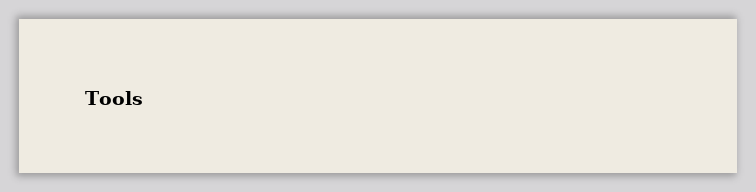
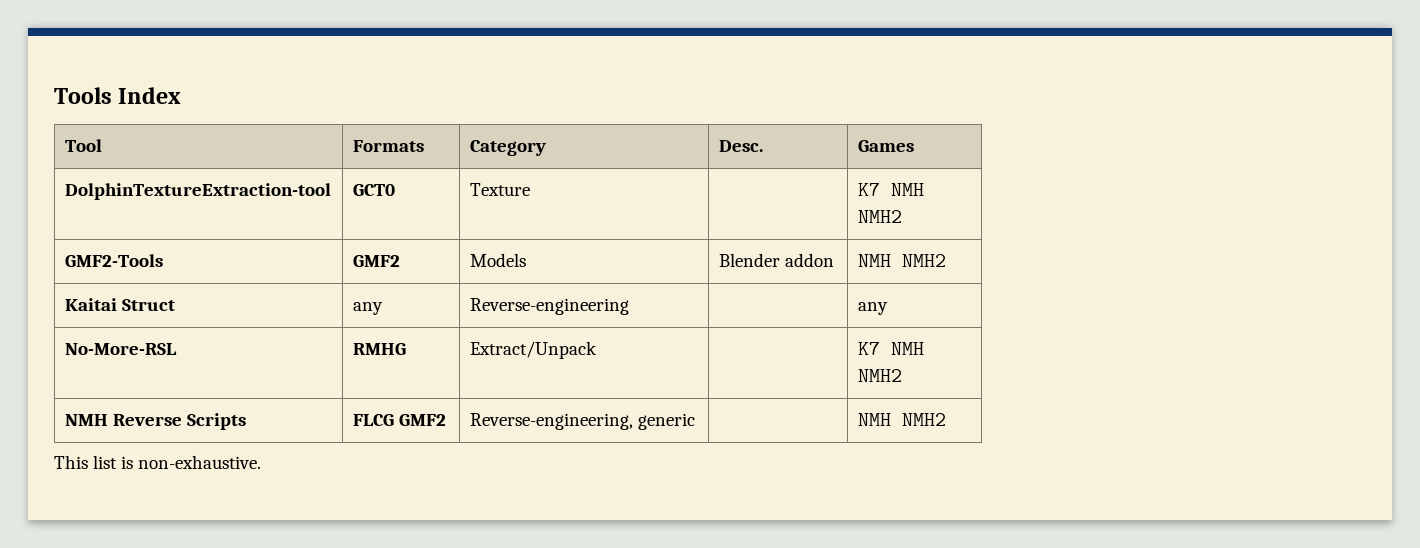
- Tools
+ Tools Index
+ Tool | Formats | Category | Desc. | Games
+ DolphinTextureExtraction-tool | GCT0 | Texture | | K7 NMH NMH2
+ GMF2-Tools | GMF2 | Models | Blender addon | NMH NMH2
+ Kaitai Struct | any | Reverse-engineering | | any
+ No-More-RSL | RMHG | Extract/Unpack | | K7 NMH NMH2
+ NMH Reverse Scripts | FLCG GMF2 | Reverse-engineering, generic | | NMH NMH2
+ This list is non-exhaustive.

